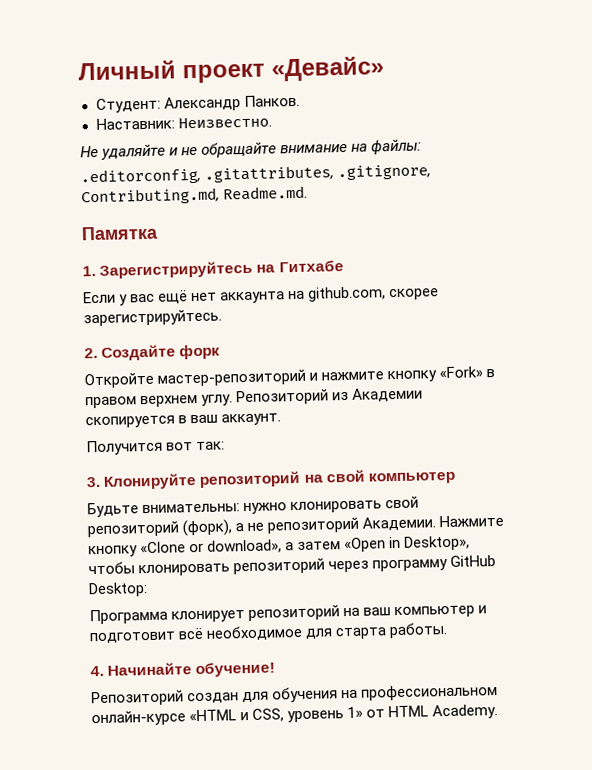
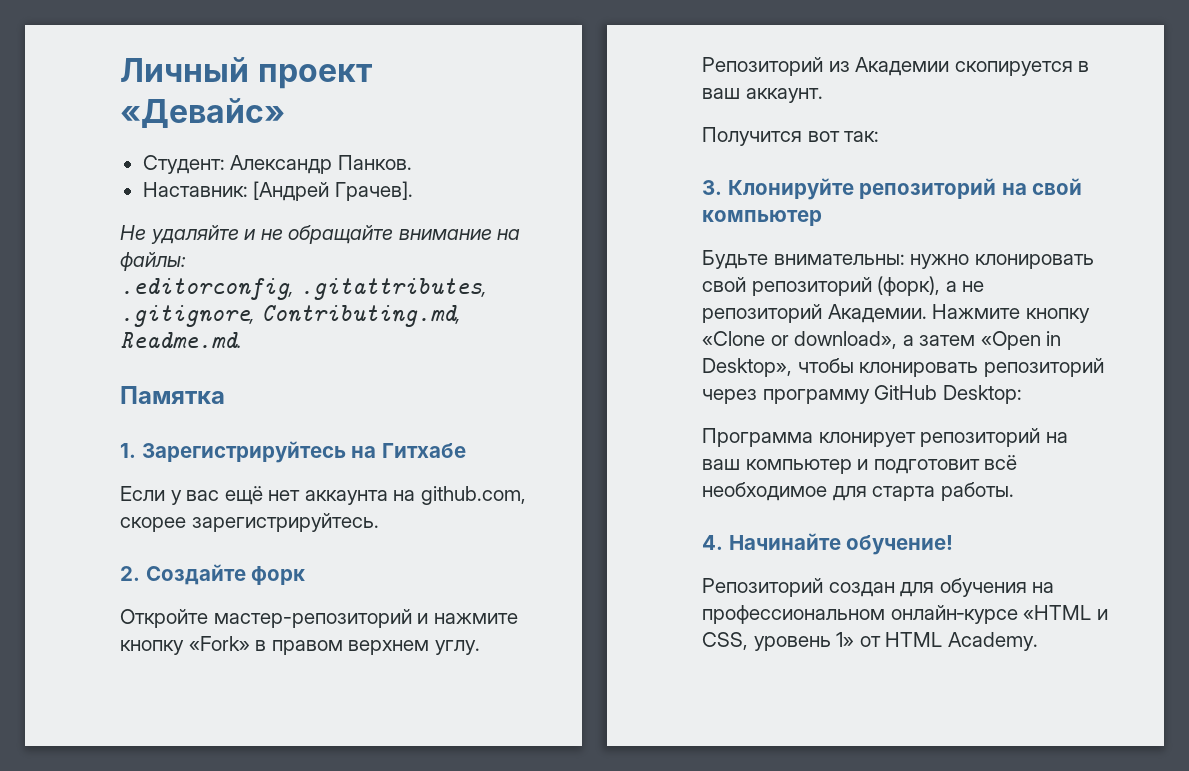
- Наставник: Неизвестно.
+ Наставник: [Андрей Грачев].

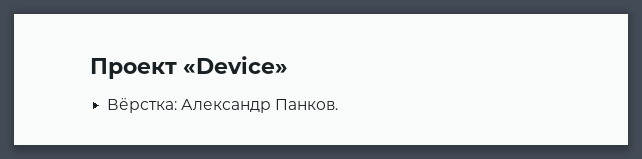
- Личный проект «Девайс»
- Студент: Александр Панков.
- Наставник: [Андрей Грачев].
- Не удаляйте и не обращайте внимание на файлы:
- .editorconfig, .gitattributes, .gitignore, Contributing.md, Readme.md.
- Памятка
- 1. Зарегистрируйтесь на Гитхабе
- Если у вас ещё нет аккаунта на github.com, скорее зарегистрируйтесь.
- 2. Создайте форк
- Откройте мастер-репозиторий и нажмите кнопку «Fork» в правом верхнем углу. Репозиторий из Академии скопируется в ваш аккаунт.
- Получится вот так:
- 3. Клонируйте репозиторий на свой компьютер
- Будьте внимательны: нужно клонировать свой репозиторий (форк), а не репозиторий Академии. Нажмите кнопку «Clone or download», а затем «Open in Desktop», чтобы клонировать репозиторий через программу GitHub Desktop:
- Программа клонирует репозиторий на ваш компьютер и подготовит всё необходимое для старта работы.
- 4. Начинайте обучение!
- Репозиторий создан для обучения на профессиональном онлайн‑курсе «HTML и CSS, уровень 1» от HTML Academy.
+ Проект «Device»
+ Вёрстка: Александр Панков.

